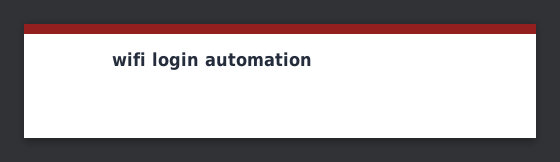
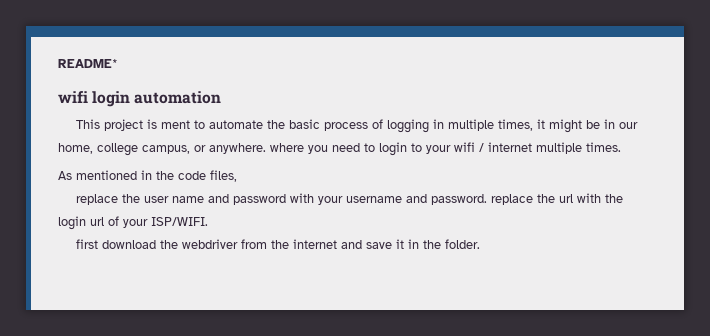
+ README*
+ This project is ment to automate the basic process of logging in multiple times, it might be in our home, college campus, or anywhere. where you need to login to your wifi / internet multiple times.
+ As mentioned in the code files,
+ replace the user name and password with your username and password. replace the url with the login url of your ISP/WIFI.
+ first download the webdriver from the internet and save it in the folder.

